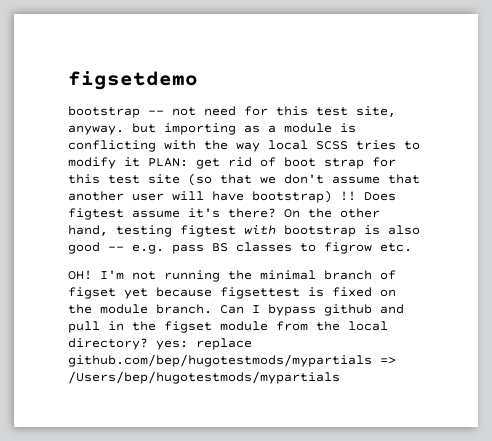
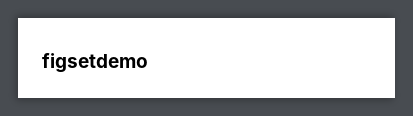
- bootstrap -- not need for this test site, anyway. but importing as a module is conflicting with the way local SCSS tries to modify it PLAN: get rid of boot strap for this test site (so that we don't assume that another user will have bootstrap) !! Does figtest assume it's there? On the other hand, testing figtest with bootstrap is also good -- e.g. pass BS classes to figrow etc.
- OH! I'm not running the minimal branch of figset yet because figsettest is fixed on the module branch. Can I bypass github and pull in the figset module from the local directory? yes: replace github.com/bep/hugotestmods/mypartials => /Users/bep/hugotestmods/mypartials

